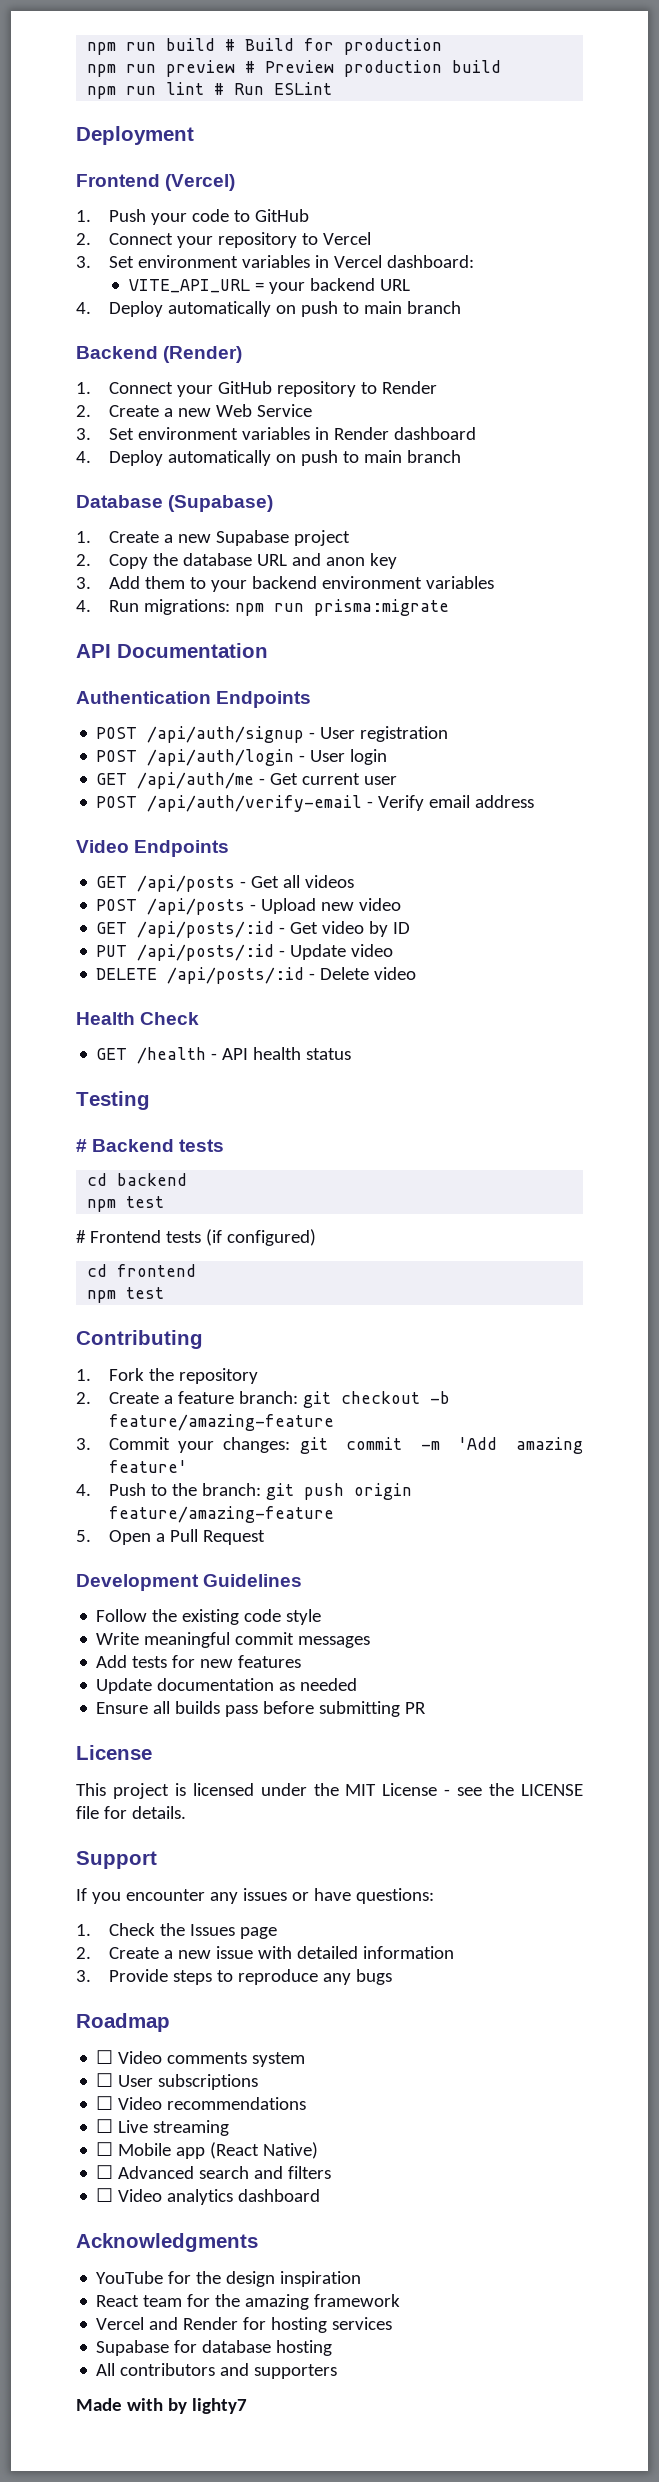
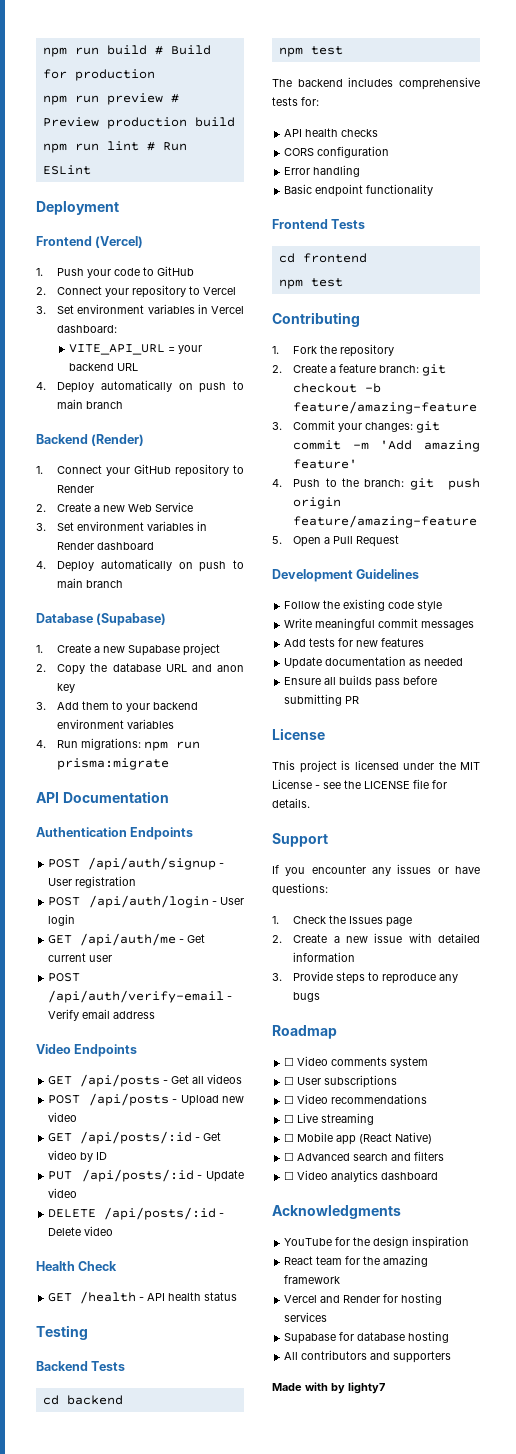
- # Backend tests
+ Backend Tests
- # Frontend tests (if configured)
+ The backend includes comprehensive tests for:
+ API health checks
+ CORS configuration
+ Error handling
+ Basic endpoint functionality
+ Frontend Tests

